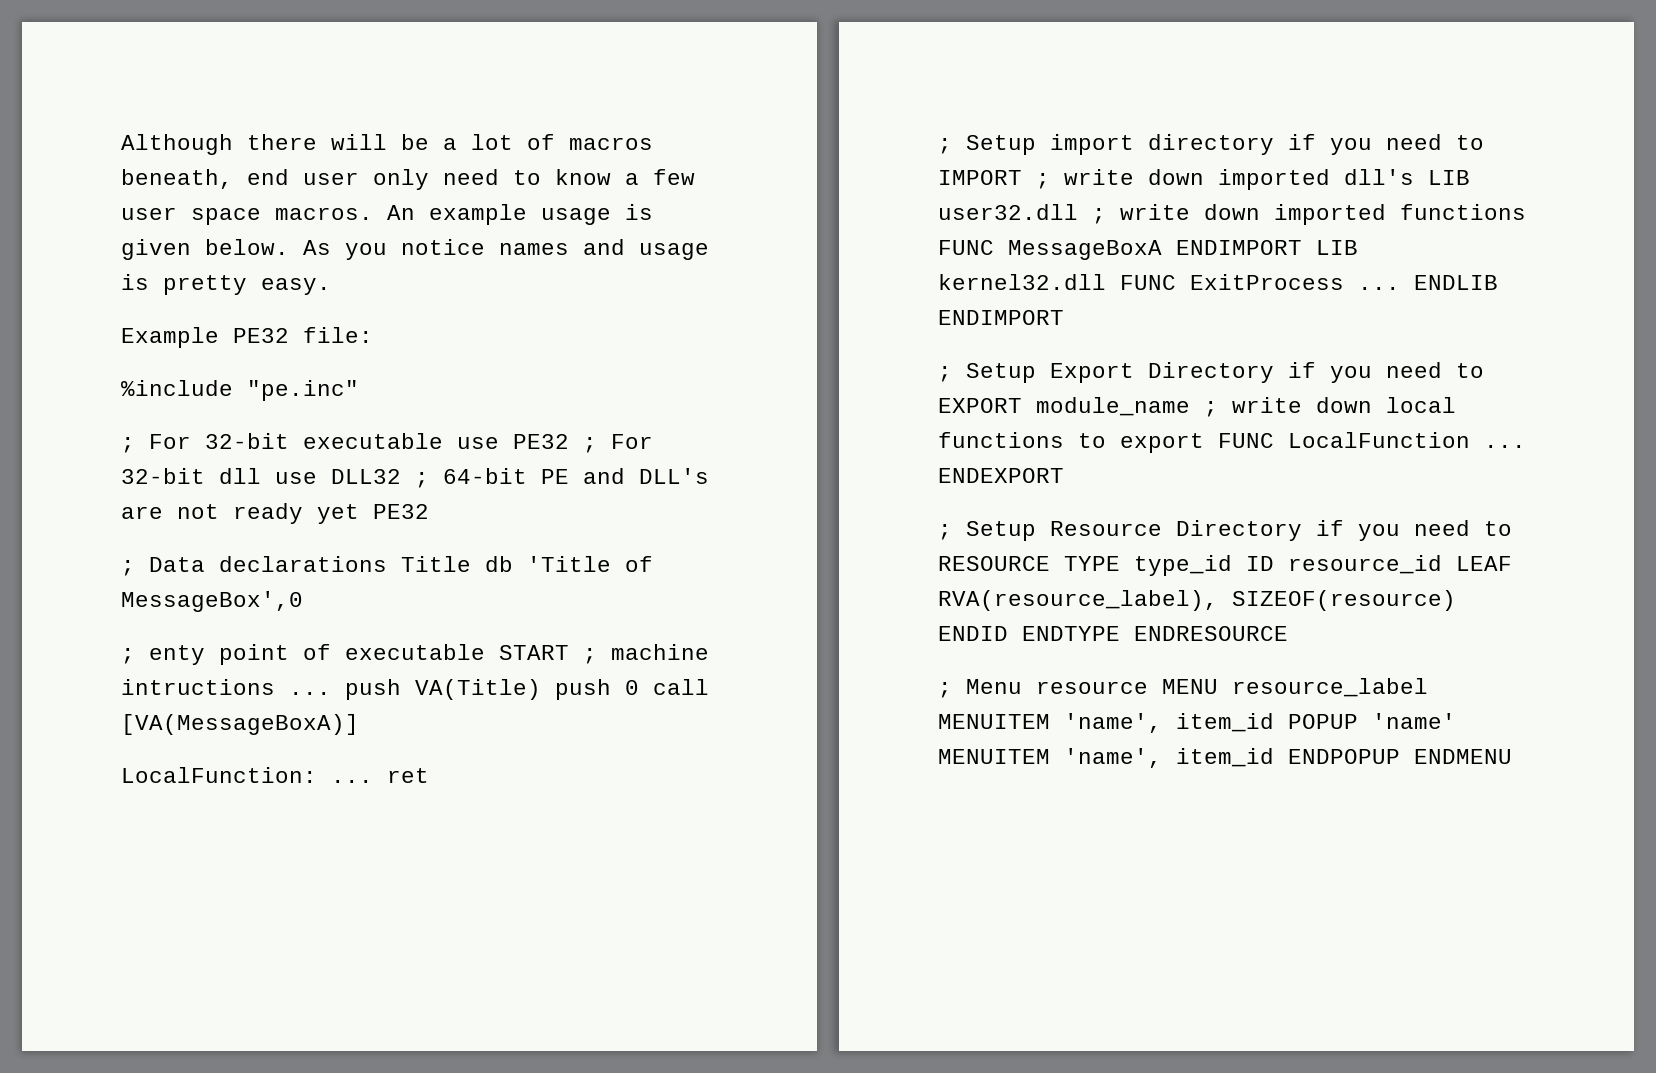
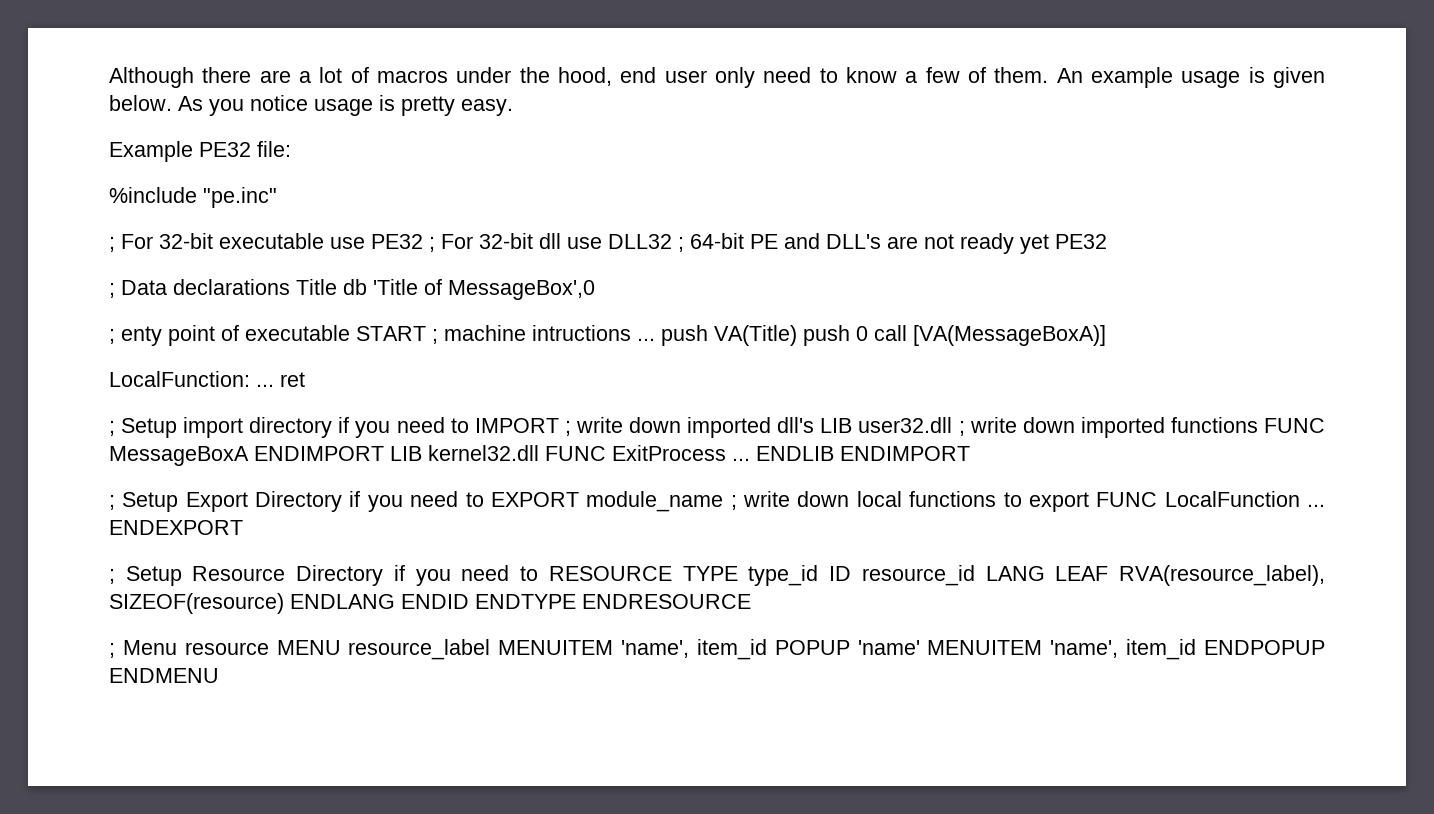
- Although there will be a lot of macros beneath, end user only need to know a few user space macros.
+ Although there are a lot of macros under the hood, end user only need to know a few of them.
- As you notice names and usage is pretty easy.
+ As you notice usage is pretty easy.
- ; Setup Resource Directory if you need to RESOURCE TYPE type_id ID resource_id LEAF RVA(resource_label), SIZEOF(resource) ENDID ENDTYPE ENDRESOURCE
+ ; Setup Resource Directory if you need to RESOURCE TYPE type_id ID resource_id LANG LEAF RVA(resource_label), SIZEOF(resource) ENDLANG ENDID ENDTYPE ENDRESOURCE

